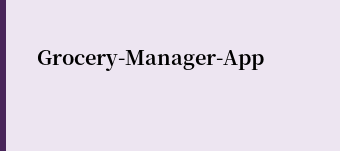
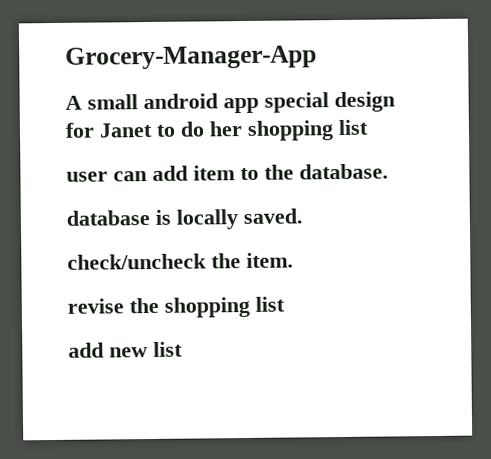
+ A small android app special design for Janet to do her shopping list
+ user can add item to the database.
+ database is locally saved.
+ check/uncheck the item.
+ revise the shopping list
+ add new list

